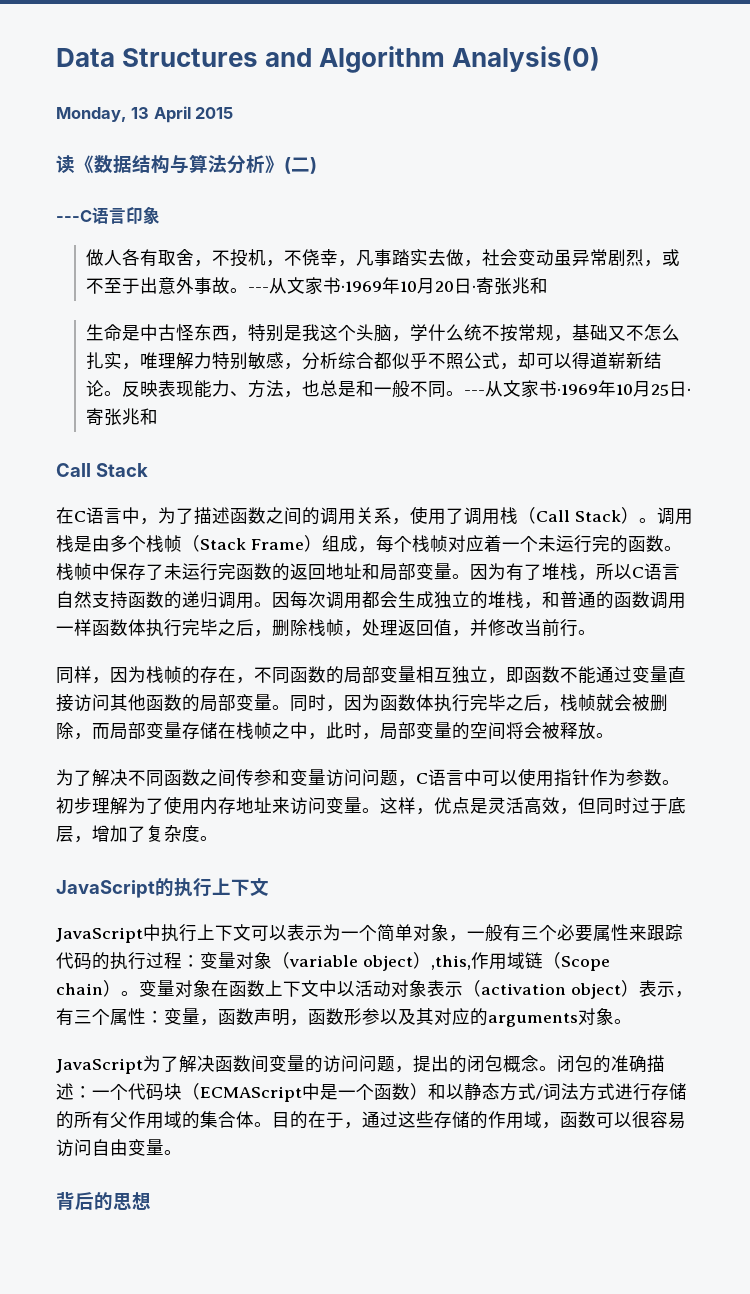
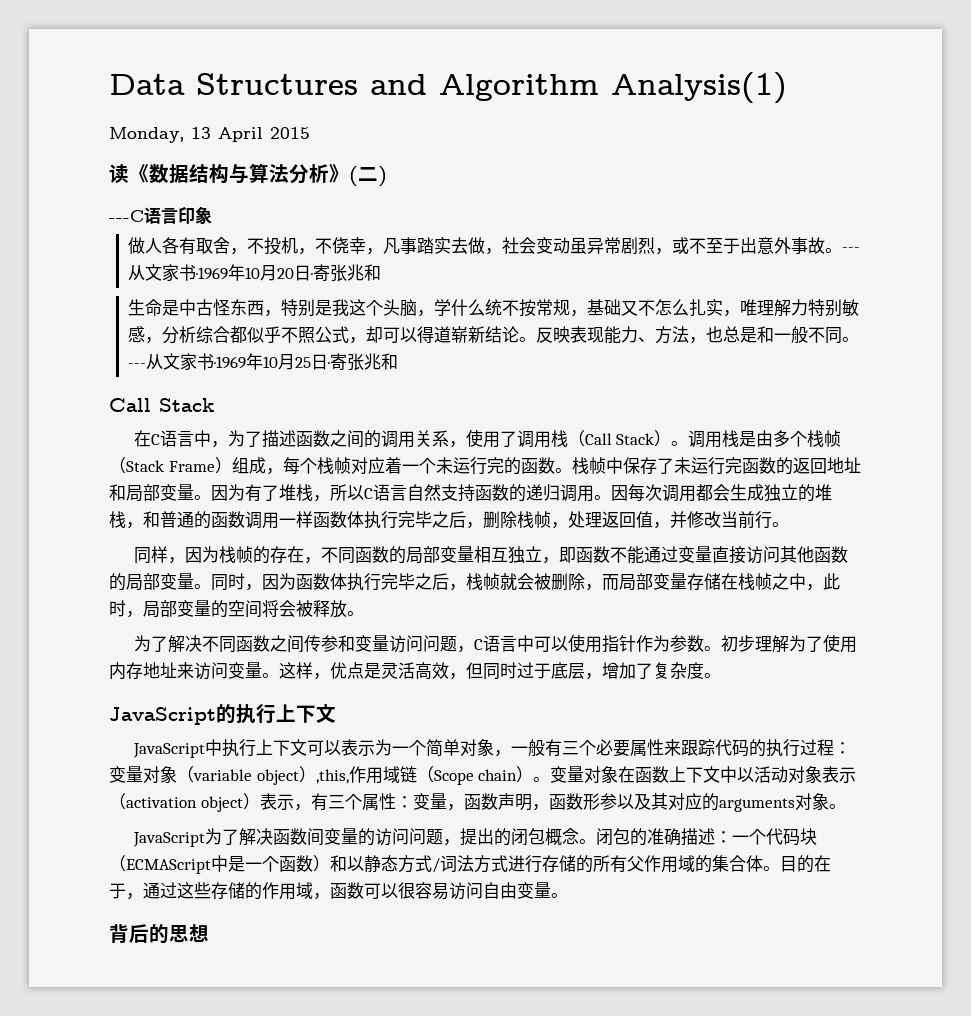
- Data Structures and Algorithm Analysis(0)
+ Data Structures and Algorithm Analysis(1)

